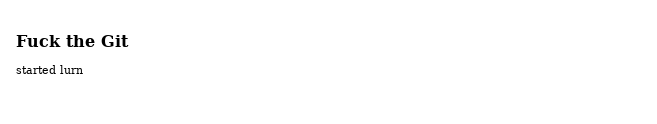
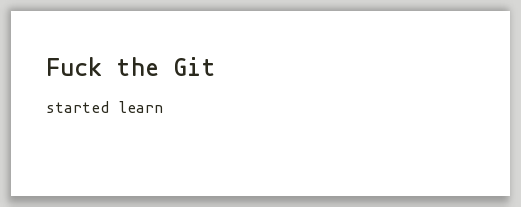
- started lurn
+ started learn

